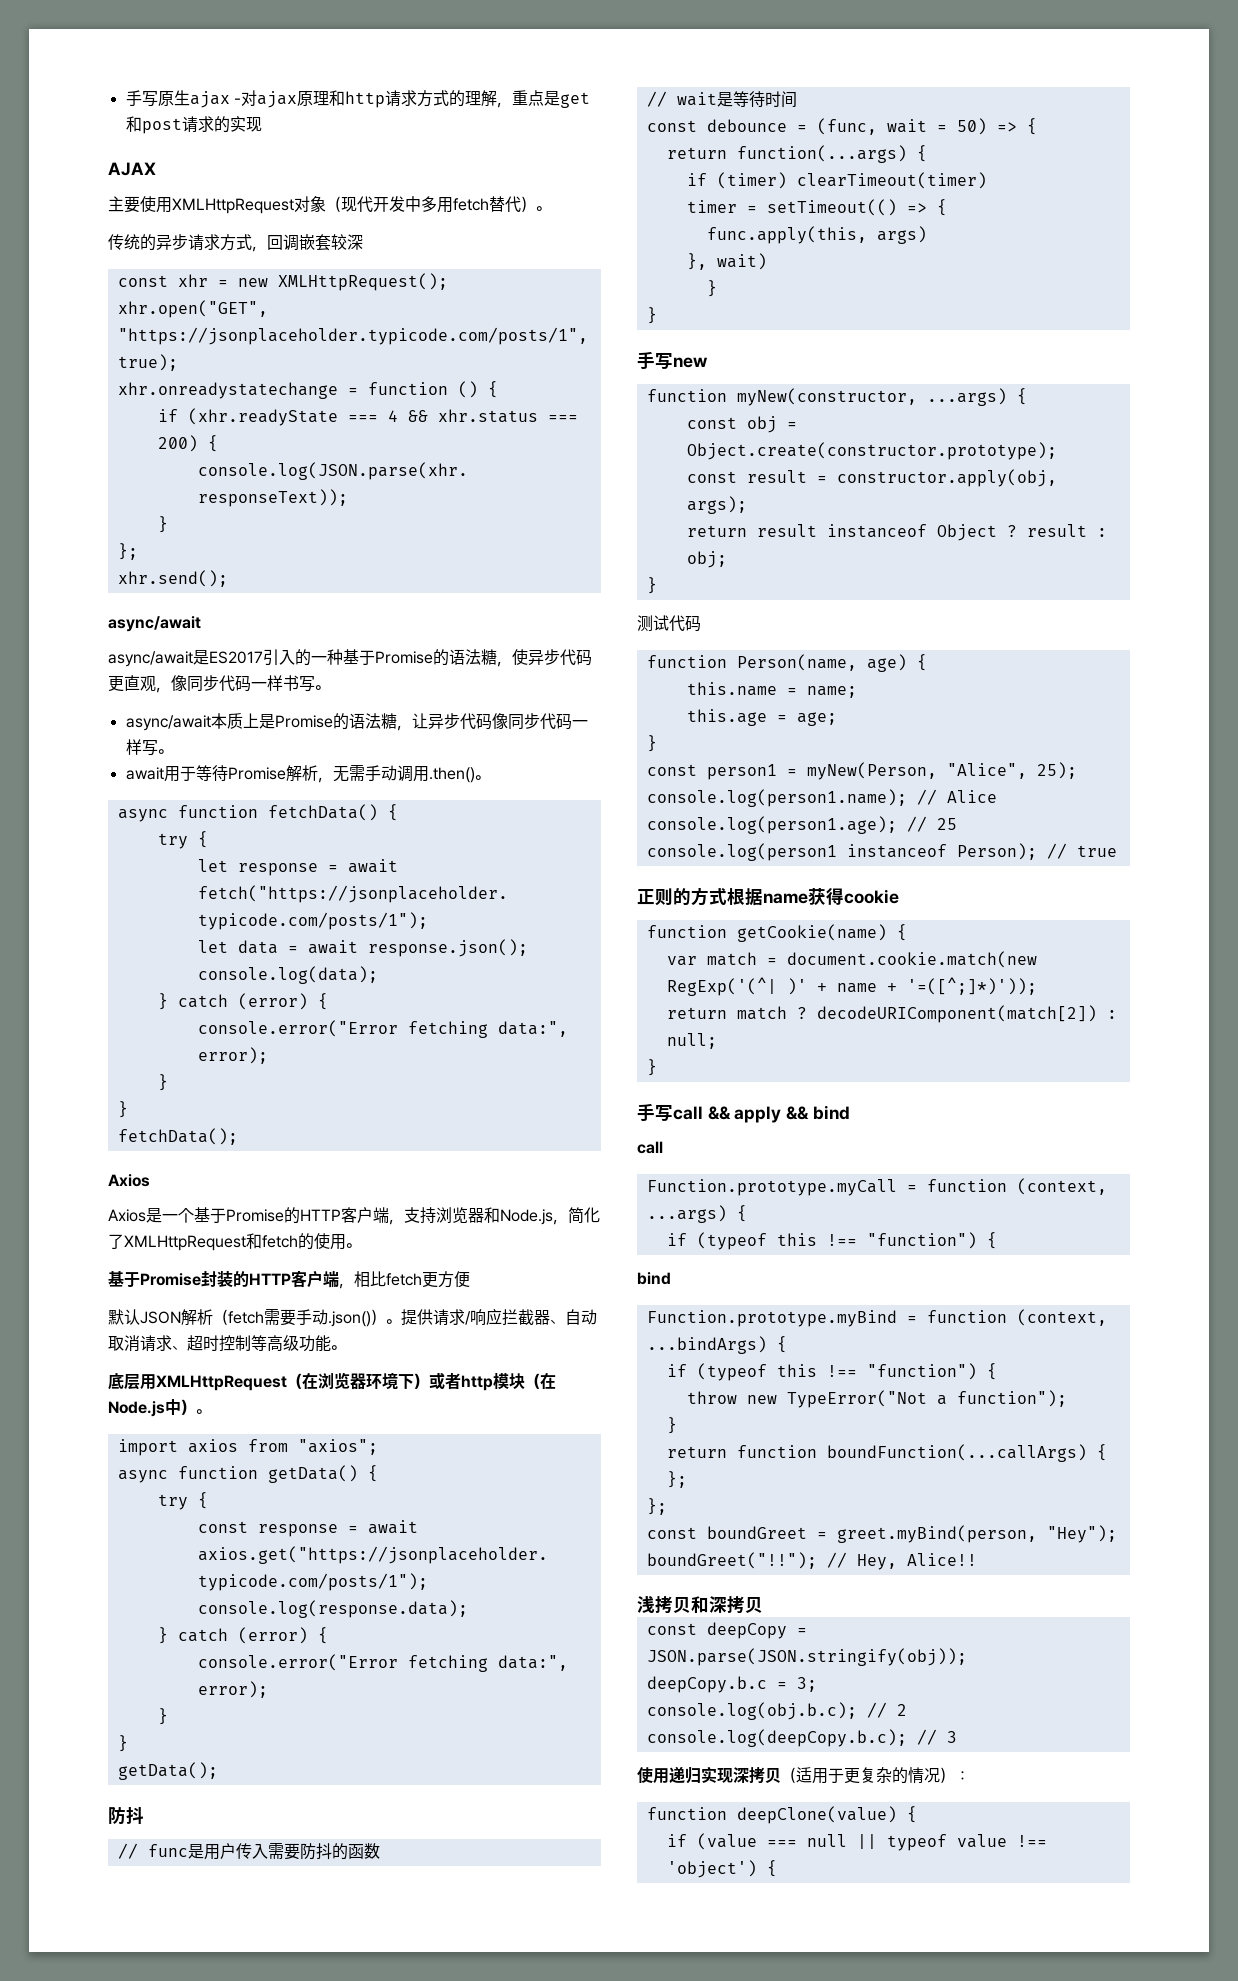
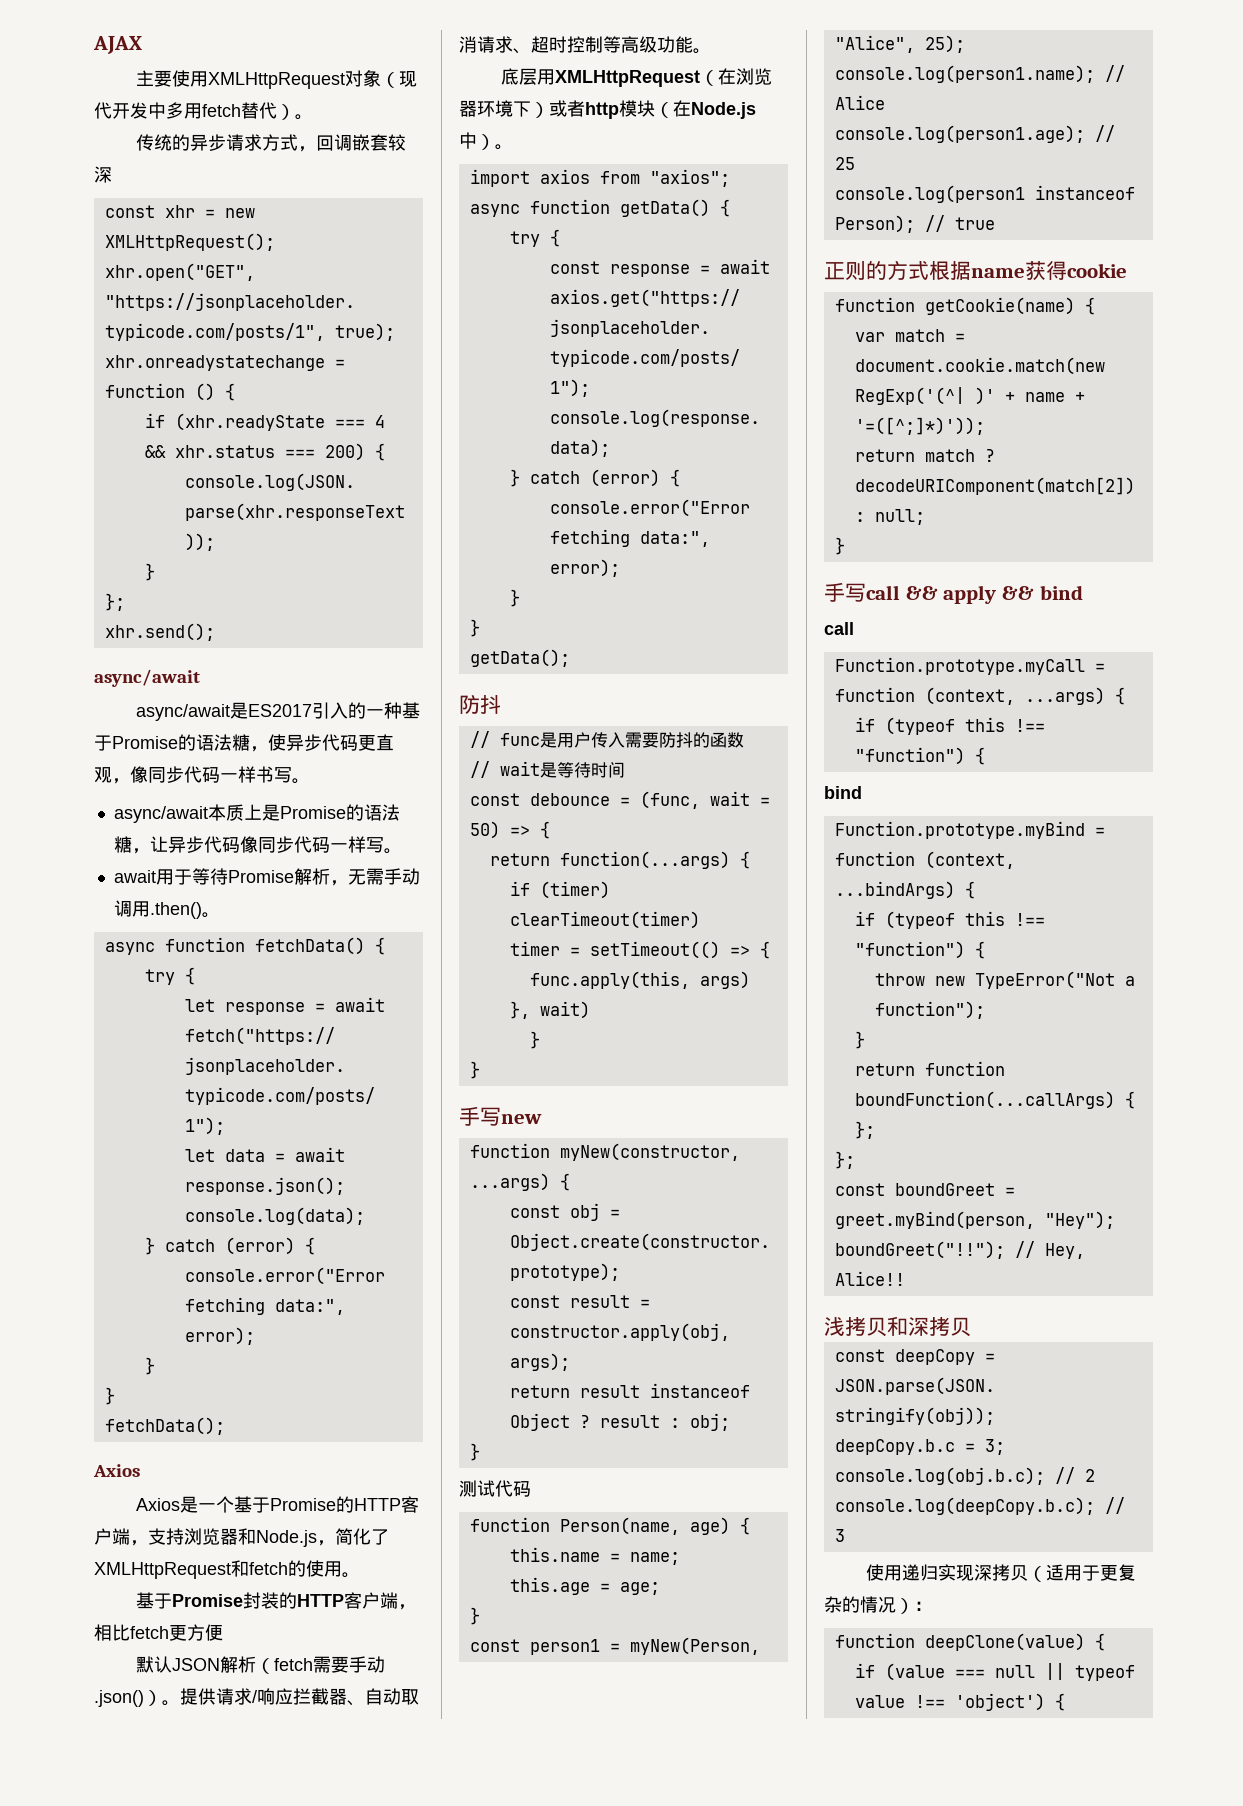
- 手写原生ajax -对ajax原理和http请求方式的理解，重点是get和post请求的实现

